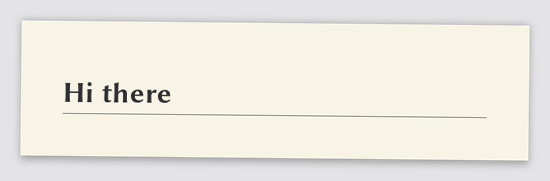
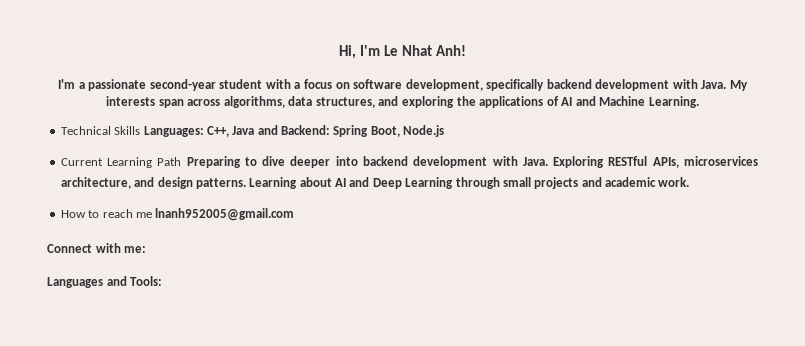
- Hi there
+ Hi, I'm Le Nhat Anh!
+ I'm a passionate second-year student with a focus on software development, specifically backend development with Java. My interests span across algorithms, data structures, and exploring the applications of AI and Machine Learning.
+ Technical Skills Languages: C++, Java and Backend: Spring Boot, Node.js
+ Current Learning Path Preparing to dive deeper into backend development with Java. Exploring RESTful APIs, microservices architecture, and design patterns. Learning about AI and Deep Learning through small projects and academic work.
+ How to reach me lnanh952005@gmail.com
+ Connect with me:
+ Languages and Tools:

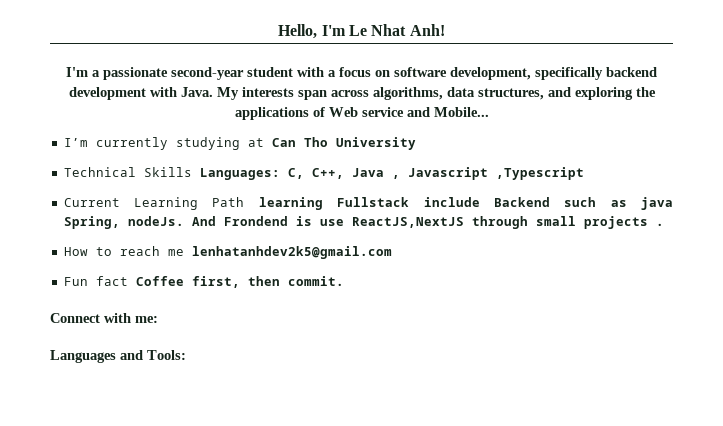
- Hi, I'm Le Nhat Anh!
+ Hello, I'm Le Nhat Anh!
- My interests span across algorithms, data structures, and exploring the applications of AI and Machine Learning.
+ My interests span across algorithms, data structures, and exploring the applications of Web service and Mobile...
+ I’m currently studying at Can Tho University
- Technical Skills Languages: C++, Java and Backend: Spring Boot, Node.js
- Current Learning Path Preparing to dive deeper into backend development with Java. Exploring RESTful APIs, microservices architecture, and design patterns. Learning about AI and Deep Learning through small projects and academic work.
- How to reach me lnanh952005@gmail.com
+ Technical Skills Languages: C, C++, Java , Javascript ,Typescript
+ Current Learning Path learning Fullstack include Backend such as java Spring, nodeJs. And Frondend is use ReactJS,NextJS through small projects .
+ How to reach me lenhatanhdev2k5@gmail.com
+ Fun fact Coffee first, then commit.

